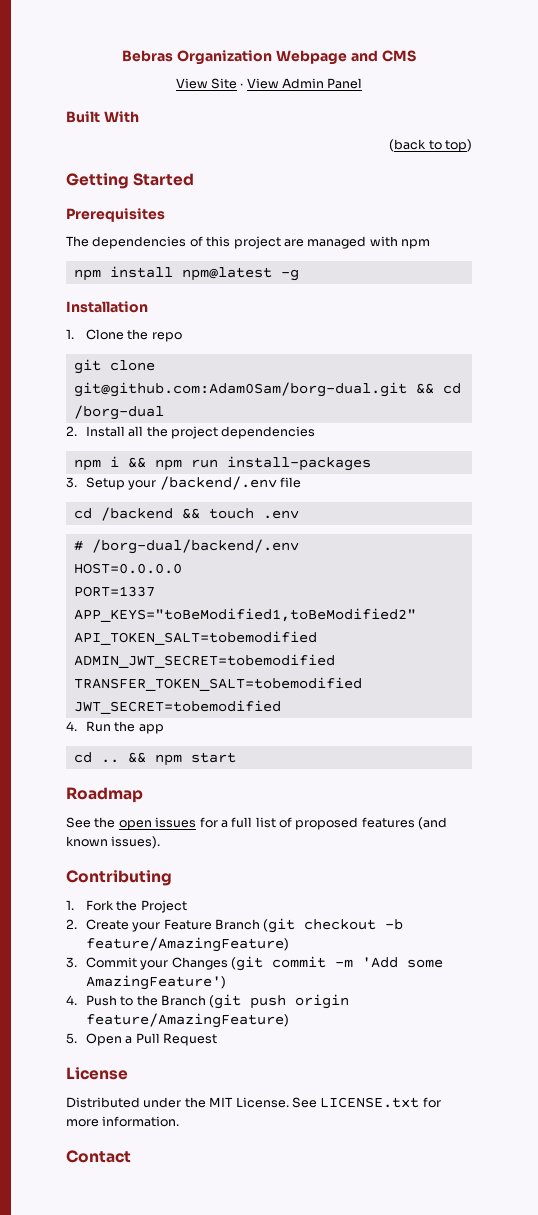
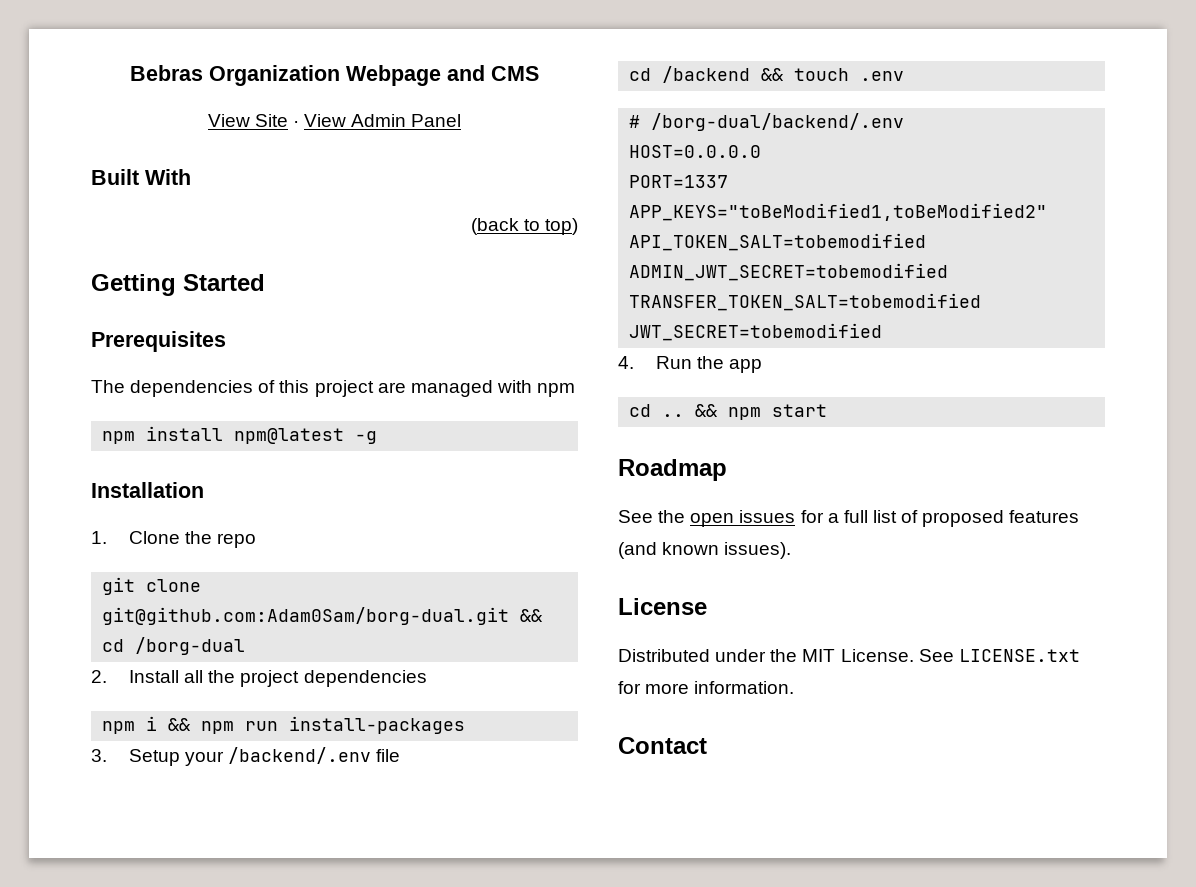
- Contributing
- 1. Fork the Project
- 2. Create your Feature Branch (git checkout -b feature/AmazingFeature)
- 3. Commit your Changes (git commit -m 'Add some AmazingFeature')
- 4. Push to the Branch (git push origin feature/AmazingFeature)
- 5. Open a Pull Request

